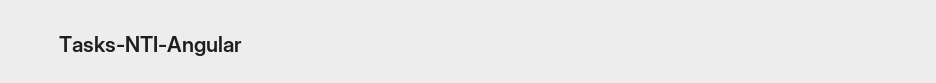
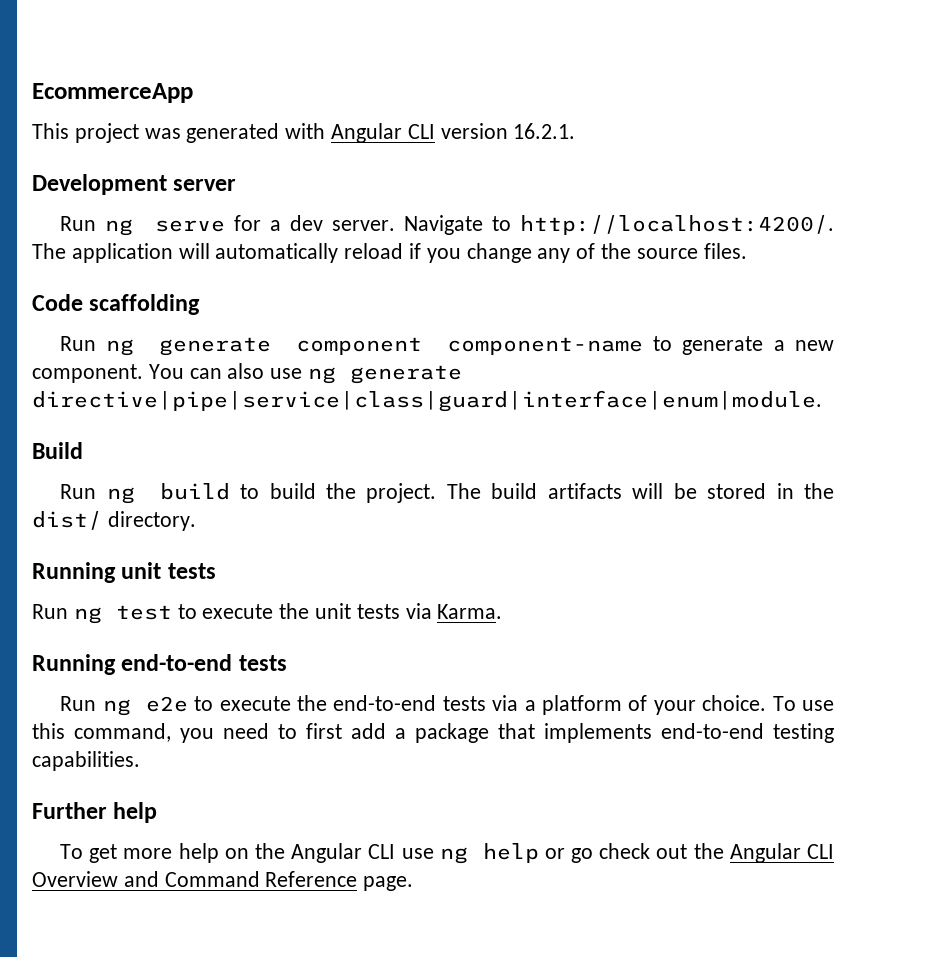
- Tasks-NTI-Angular
+ EcommerceApp
+ This project was generated with Angular CLI version 16.2.1.
+ Development server
+ Run ng serve for a dev server. Navigate to http://localhost:4200/. The application will automatically reload if you change any of the source files.
+ Code scaffolding
+ Run ng generate component component-name to generate a new component. You can also use ng generate directive|pipe|service|class|guard|interface|enum|module.
+ Build
+ Run ng build to build the project. The build artifacts will be stored in the dist/ directory.
+ Running unit tests
+ Run ng test to execute the unit tests via Karma.
+ Running end-to-end tests
+ Run ng e2e to execute the end-to-end tests via a platform of your choice. To use this command, you need to first add a package that implements end-to-end testing capabilities.
+ Further help
+ To get more help on the Angular CLI use ng help or go check out the Angular CLI Overview and Command Reference page.

